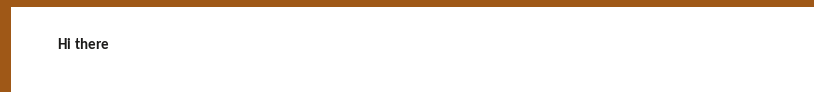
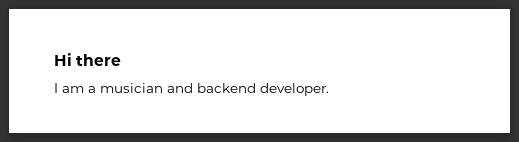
+ I am a musician and backend developer.

